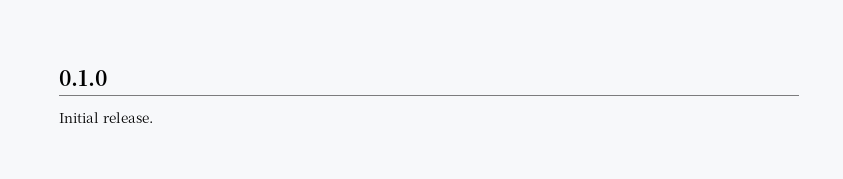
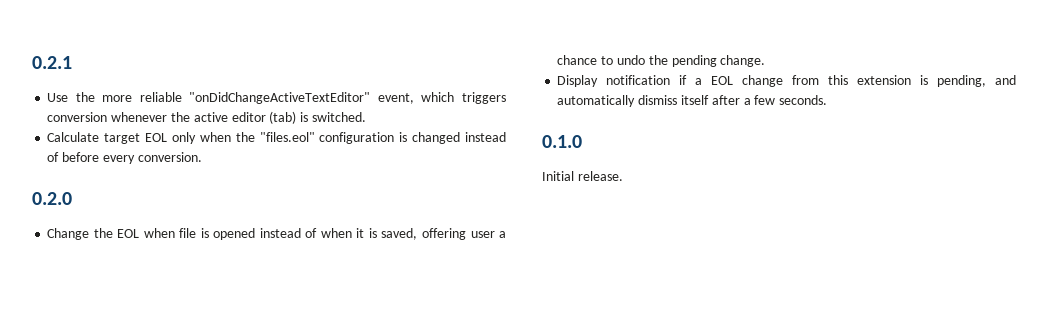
+ 0.2.1
+ Use the more reliable "onDidChangeActiveTextEditor" event, which triggers conversion whenever the active editor (tab) is switched.
+ Calculate target EOL only when the "files.eol" configuration is changed instead of before every conversion.
+ 0.2.0
+ Change the EOL when file is opened instead of when it is saved, offering user a chance to undo the pending change.
+ Display notification if a EOL change from this extension is pending, and automatically dismiss itself after a few seconds.

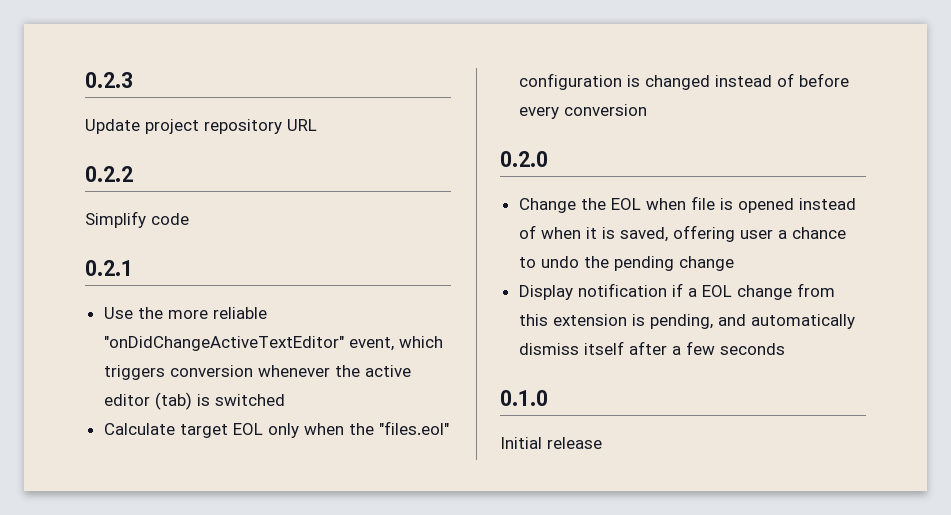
+ 0.2.3
+ Update project repository URL
+ 0.2.2
+ Simplify code
- Use the more reliable "onDidChangeActiveTextEditor" event, which triggers conversion whenever the active editor (tab) is switched.
+ Use the more reliable "onDidChangeActiveTextEditor" event, which triggers conversion whenever the active editor (tab) is switched
- Calculate target EOL only when the "files.eol" configuration is changed instead of before every conversion.
+ Calculate target EOL only when the "files.eol" configuration is changed instead of before every conversion
- Change the EOL when file is opened instead of when it is saved, offering user a chance to undo the pending change.
+ Change the EOL when file is opened instead of when it is saved, offering user a chance to undo the pending change
- Display notification if a EOL change from this extension is pending, and automatically dismiss itself after a few seconds.
+ Display notification if a EOL change from this extension is pending, and automatically dismiss itself after a few seconds
- Initial release.
+ Initial release

